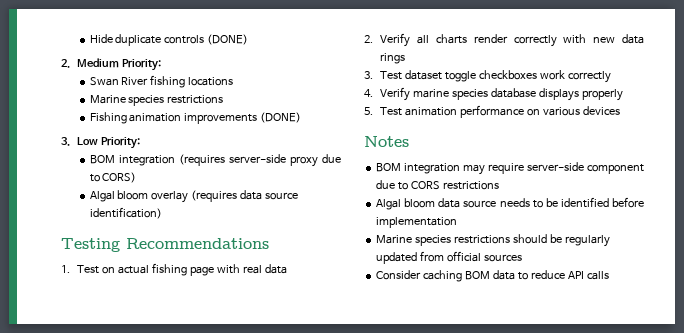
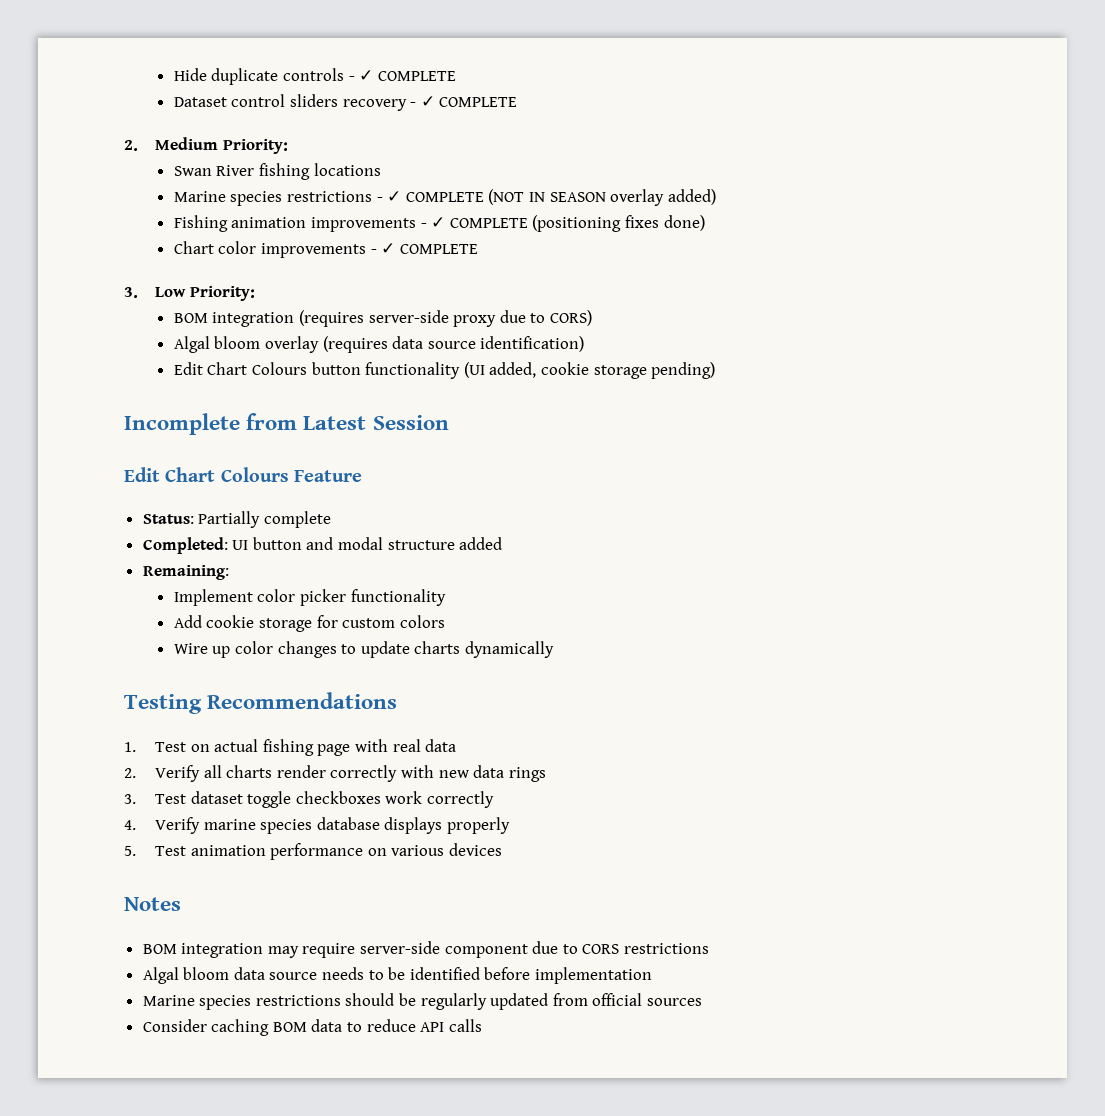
- Hide duplicate controls (DONE)
+ Hide duplicate controls - ✓ COMPLETE
+ Dataset control sliders recovery - ✓ COMPLETE
  Swan River fishing locations
- Marine species restrictions
- Fishing animation improvements (DONE)
+ Marine species restrictions - ✓ COMPLETE (NOT IN SEASON overlay added)
+ Fishing animation improvements - ✓ COMPLETE (positioning fixes done)
+ Chart color improvements - ✓ COMPLETE
+ Edit Chart Colours button functionality (UI added, cookie storage pending)
+ Incomplete from Latest Session
+ Edit Chart Colours Feature
+ Status: Partially complete
+ Completed: UI button and modal structure added
+ Remaining:
+ Implement color picker functionality
+ Add cookie storage for custom colors
+ Wire up color changes to update charts dynamically

